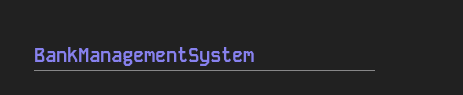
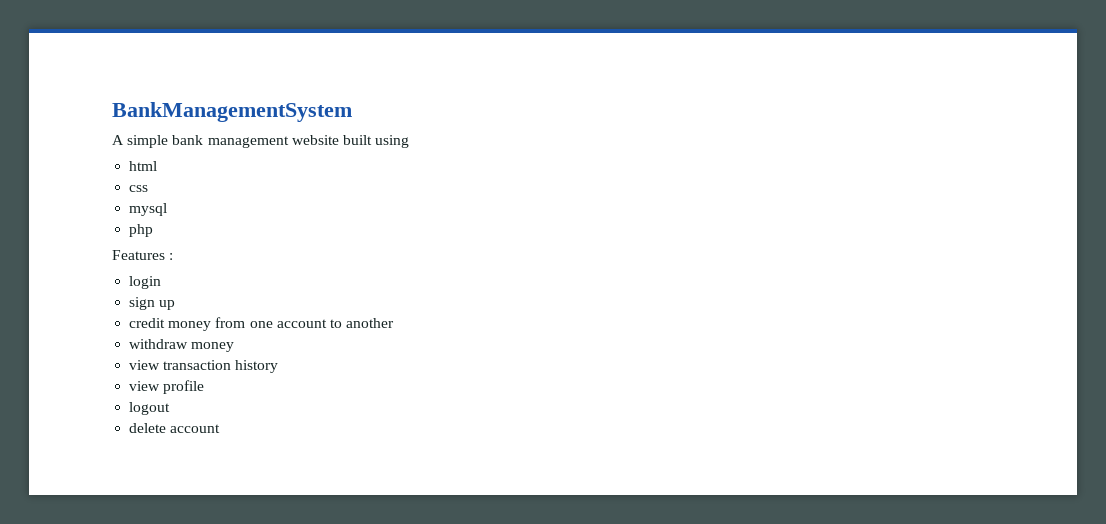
+ A simple bank management website built using
+ html
+ css
+ mysql
+ php
+ Features :
+ login
+ sign up
+ credit money from one account to another
+ withdraw money
+ view transaction history
+ view profile
+ logout
+ delete account

